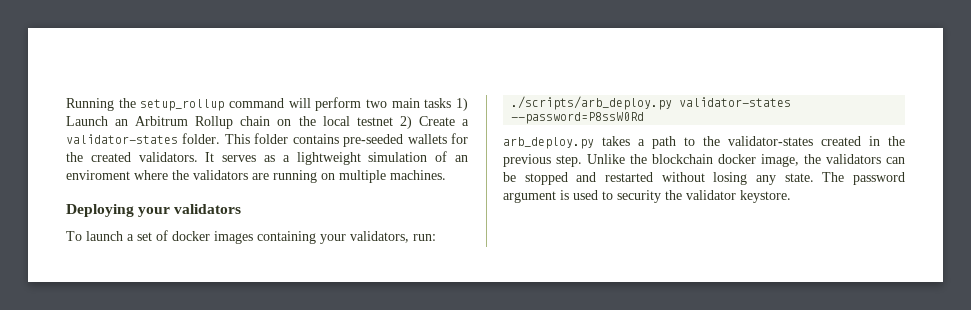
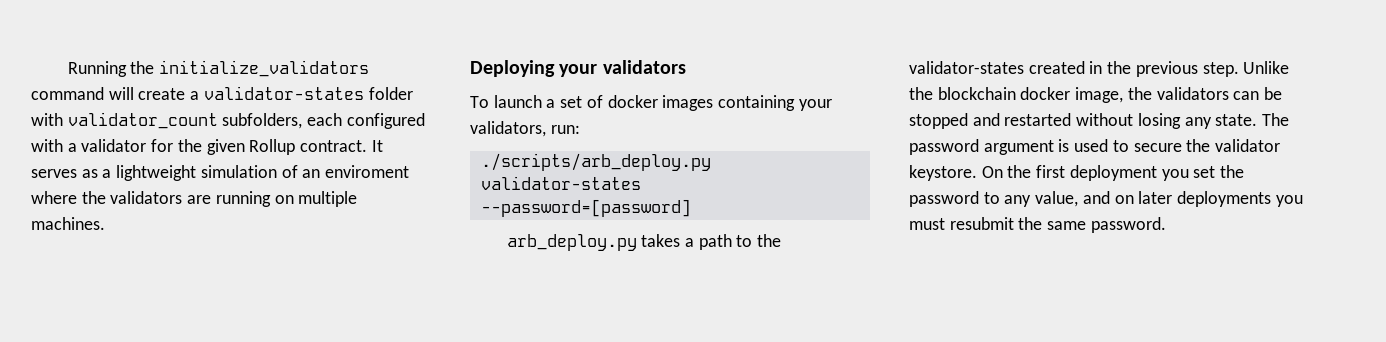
- Running the setup_rollup command will perform two main tasks 1) Launch an Arbitrum Rollup chain on the local testnet 2) Create a validator-states folder. This folder contains pre-seeded wallets for the created validators.
+ Running the initialize_validators command will create a validator-states folder with validator_count subfolders, each configured with a validator for the given Rollup contract.
- ./scripts/arb_deploy.py validator-states --password=P8ssW0Rd
+ ./scripts/arb_deploy.py validator-states --password=[password]
- The password argument is used to security the validator keystore.
+ The password argument is used to secure the validator keystore.
+ On the first deployment you set the password to any value, and on later deployments you must resubmit the same password.

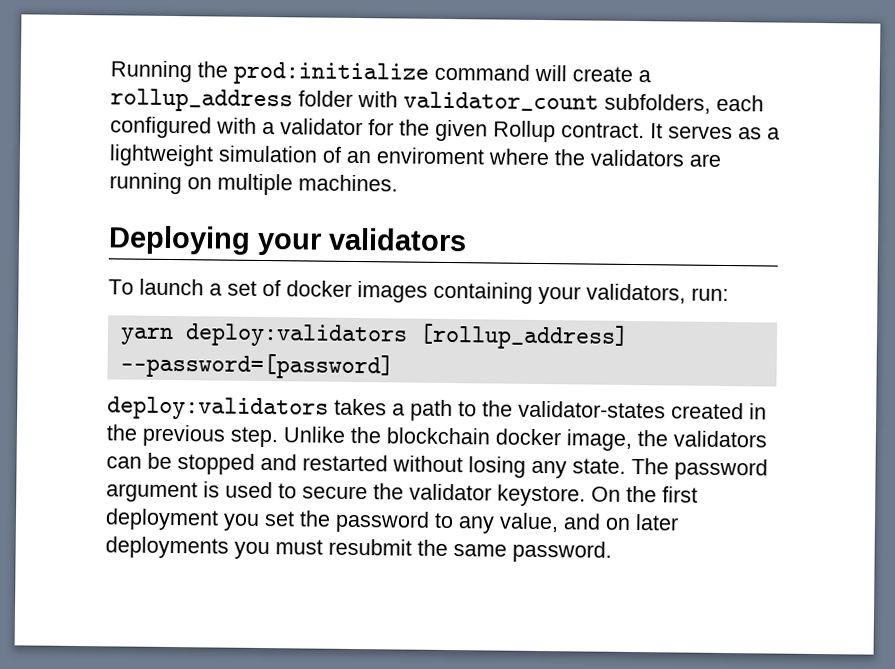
- Running the initialize_validators command will create a validator-states folder with validator_count subfolders, each configured with a validator for the given Rollup contract.
+ Running the prod:initialize command will create a rollup_address folder with validator_count subfolders, each configured with a validator for the given Rollup contract.
- ./scripts/arb_deploy.py validator-states --password=[password]
+ yarn deploy:validators [rollup_address] --password=[password]
- arb_deploy.py takes a path to the validator-states created in the previous step.
+ deploy:validators takes a path to the validator-states created in the previous step.

